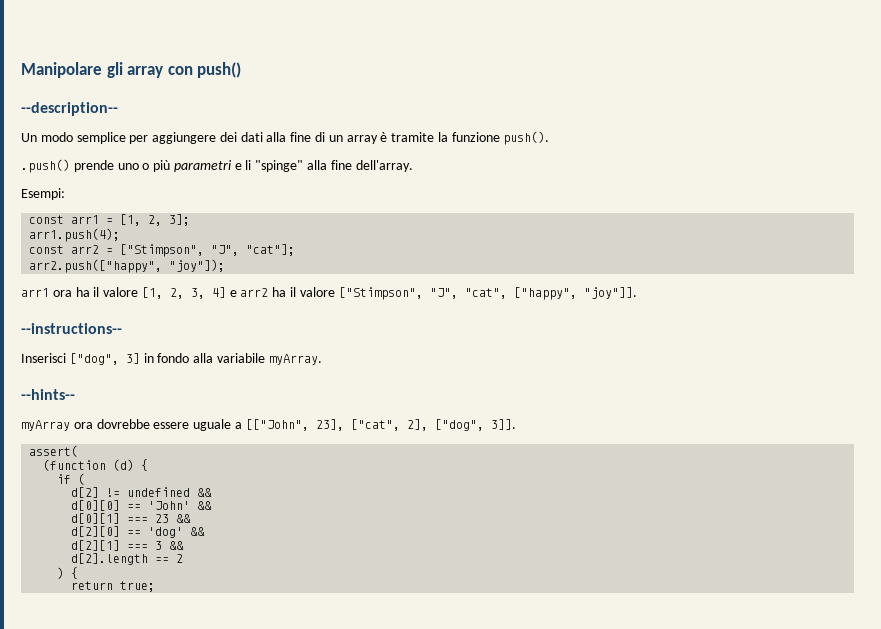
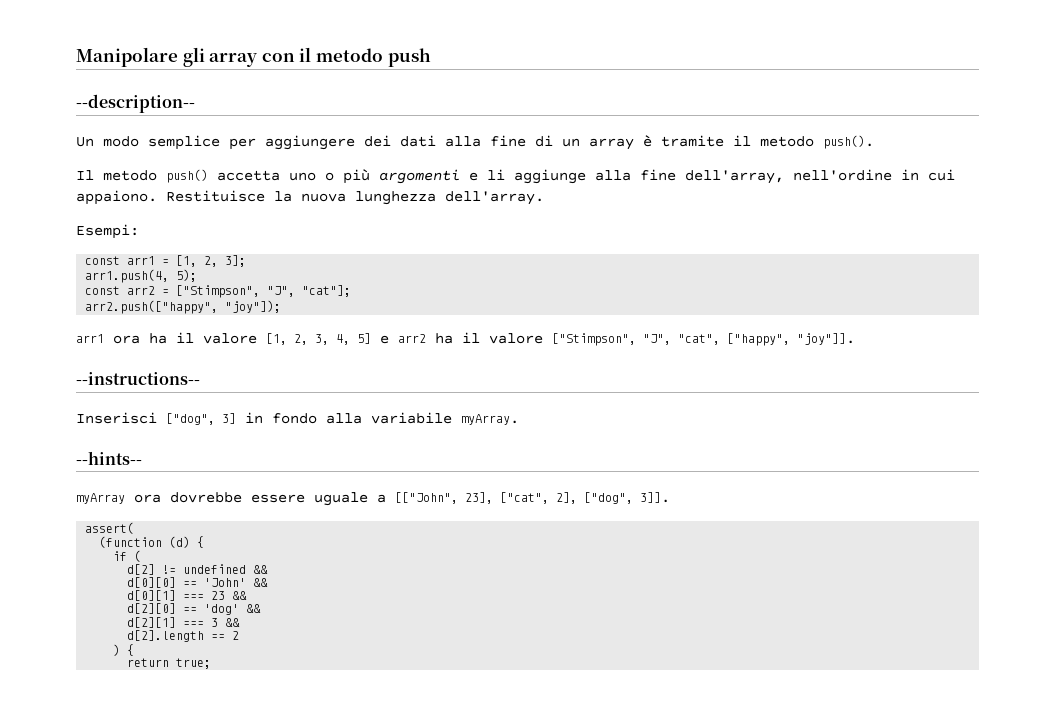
- Manipolare gli array con push()
+ Manipolare gli array con il metodo push
- Un modo semplice per aggiungere dei dati alla fine di un array è tramite la funzione push().
+ Un modo semplice per aggiungere dei dati alla fine di un array è tramite il metodo push().
- .push() prende uno o più parametri e li "spinge" alla fine dell'array.
+ Il metodo push() accetta uno o più argomenti e li aggiunge alla fine dell'array, nell'ordine in cui appaiono. Restituisce la nuova lunghezza dell'array.
- arr1.push(4);
+ arr1.push(4, 5);
- arr1 ora ha il valore [1, 2, 3, 4] e arr2 ha il valore ["Stimpson", "J", "cat", ["happy", "joy"]].
+ arr1 ora ha il valore [1, 2, 3, 4, 5] e arr2 ha il valore ["Stimpson", "J", "cat", ["happy", "joy"]].

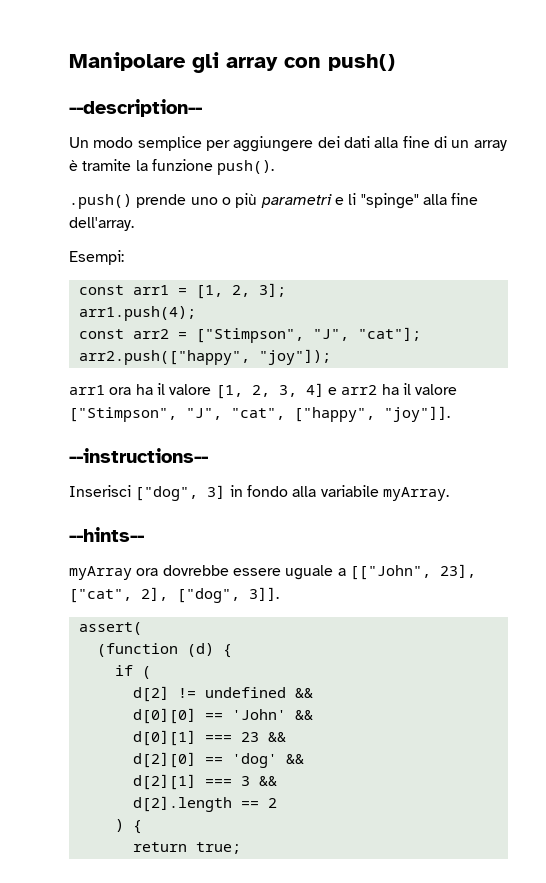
- Manipolare gli array con il metodo push
+ Manipolare gli array con push()
- Un modo semplice per aggiungere dei dati alla fine di un array è tramite il metodo push().
+ Un modo semplice per aggiungere dei dati alla fine di un array è tramite la funzione push().
- Il metodo push() accetta uno o più argomenti e li aggiunge alla fine dell'array, nell'ordine in cui appaiono. Restituisce la nuova lunghezza dell'array.
+ .push() prende uno o più parametri e li "spinge" alla fine dell'array.
- arr1.push(4, 5);
+ arr1.push(4);
- arr1 ora ha il valore [1, 2, 3, 4, 5] e arr2 ha il valore ["Stimpson", "J", "cat", ["happy", "joy"]].
+ arr1 ora ha il valore [1, 2, 3, 4] e arr2 ha il valore ["Stimpson", "J", "cat", ["happy", "joy"]].

